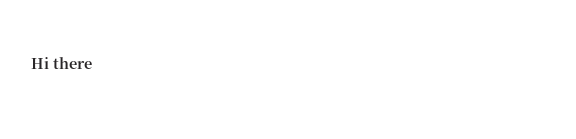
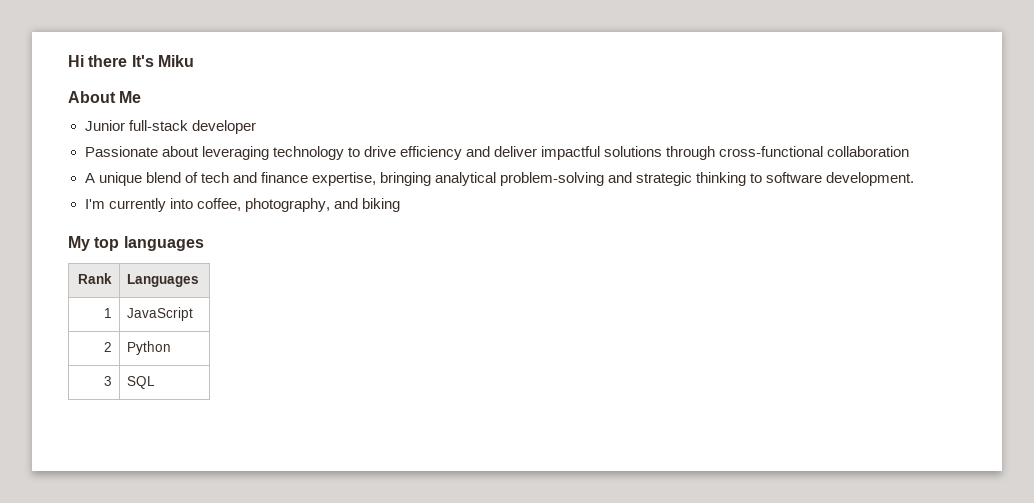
- Hi there
+ Hi there It's Miku
+ About Me
+ Junior full-stack developer
+ Passionate about leveraging technology to drive efficiency and deliver impactful solutions through cross-functional collaboration
+ A unique blend of tech and finance expertise, bringing analytical problem-solving and strategic thinking to software development.
+ I'm currently into coffee, photography, and biking
+ My top languages
+ Rank | Languages
+ 1 | JavaScript
+ 2 | Python
+ 3 | SQL

